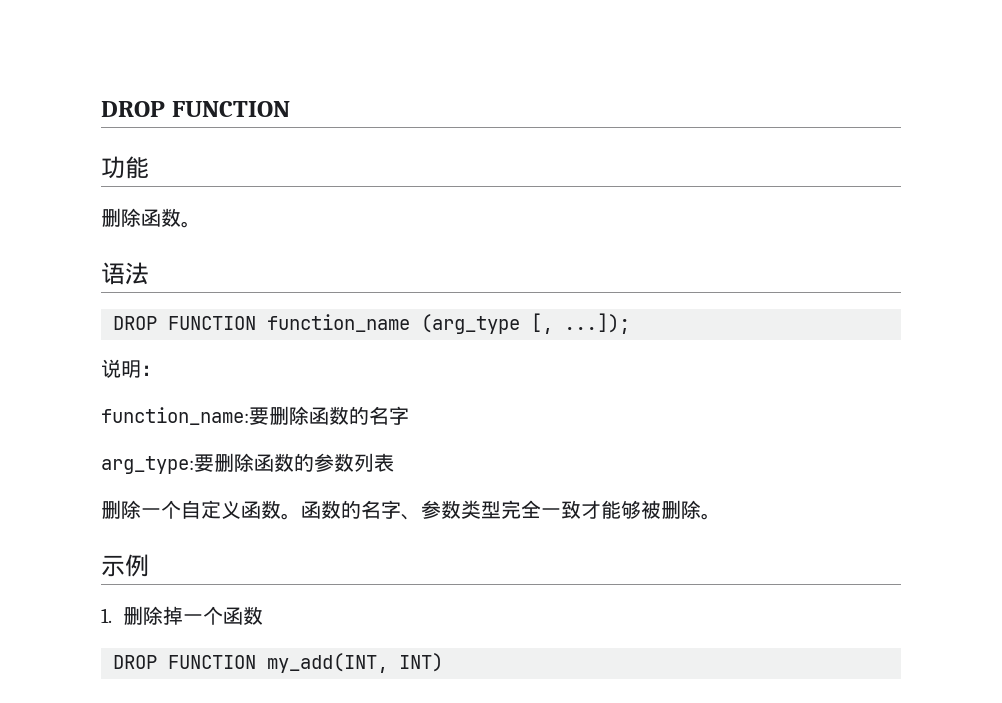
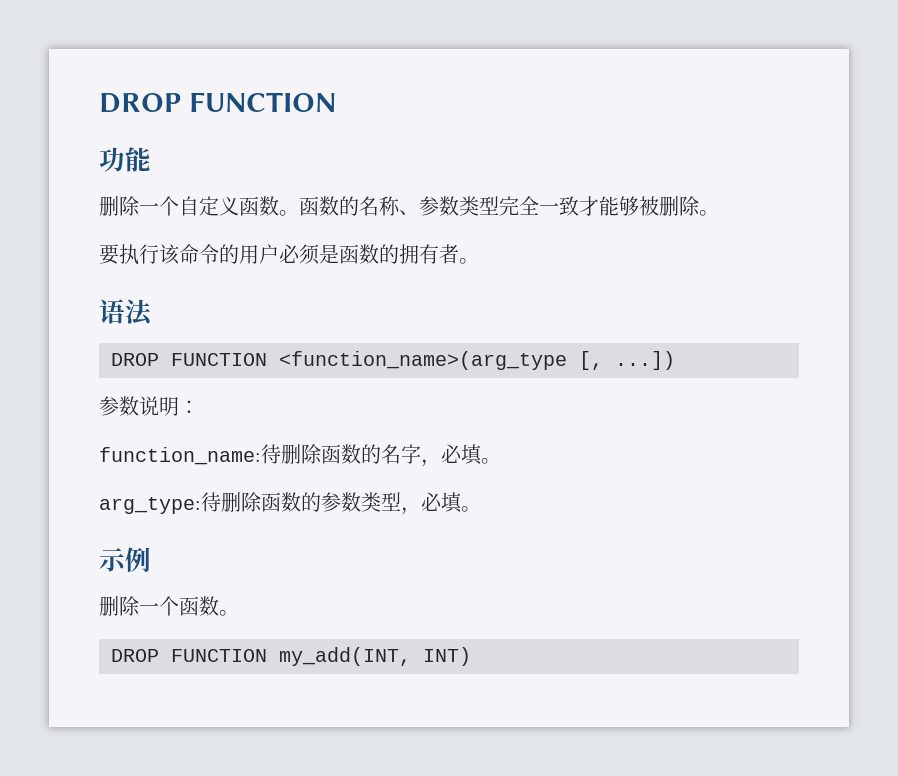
- 删除函数。
- 语法
- DROP FUNCTION function_name (arg_type [, ...]);
- 说明：
- function_name:要删除函数的名字
- arg_type:要删除函数的参数列表
- 函数的名字、参数类型完全一致才能够被删除。
+ 函数的名称、参数类型完全一致才能够被删除。
+ 要执行该命令的用户必须是函数的拥有者。
+ 语法
+ DROP FUNCTION <function_name>(arg_type [, ...])
+ 参数说明：
+ function_name:待删除函数的名字，必填。
+ arg_type:待删除函数的参数类型，必填。
- 1.删除掉一个函数
+ 删除一个函数。

